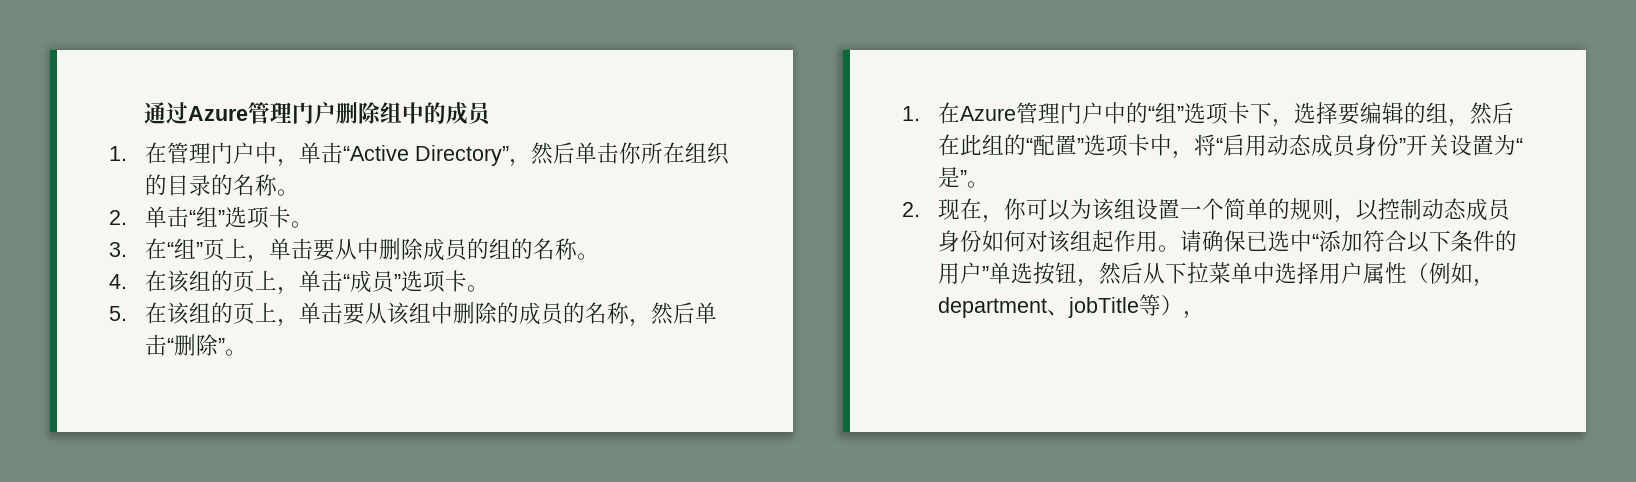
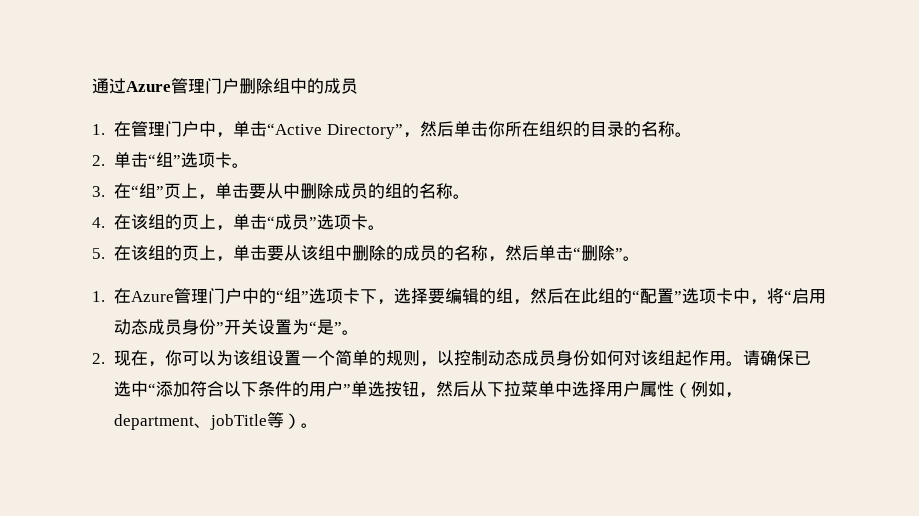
- 请确保已选中“添加符合以下条件的用户”单选按钮，然后从下拉菜单中选择用户属性（例如，department、jobTitle等），
+ 请确保已选中“添加符合以下条件的用户”单选按钮，然后从下拉菜单中选择用户属性（例如，department、jobTitle等）。

